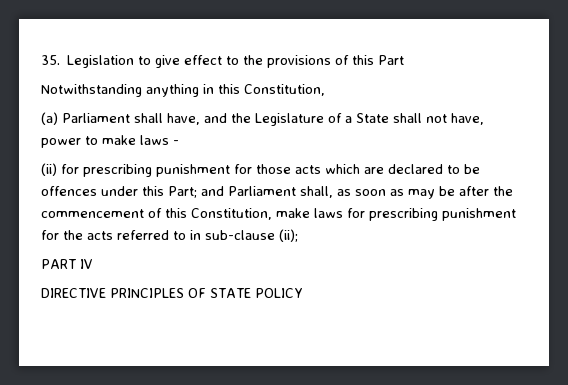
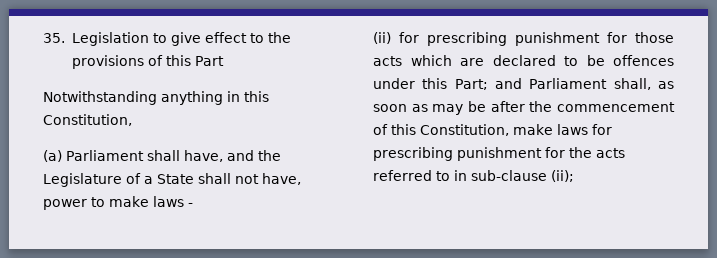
- PART IV
- DIRECTIVE PRINCIPLES OF STATE POLICY

